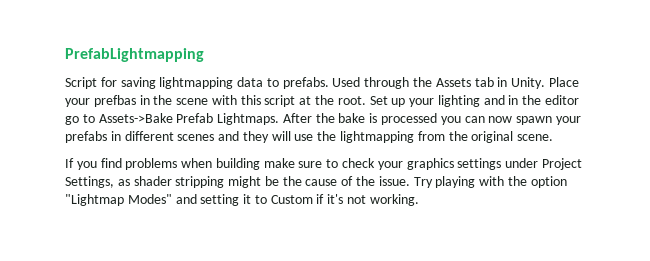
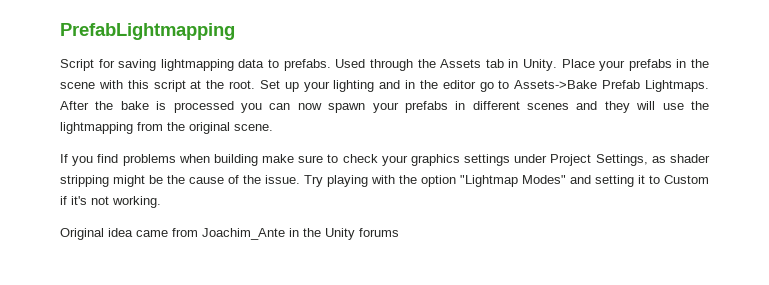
- Place your prefbas in the scene with this script at the root.
+ Place your prefabs in the scene with this script at the root.
+ Original idea came from Joachim_Ante in the Unity forums

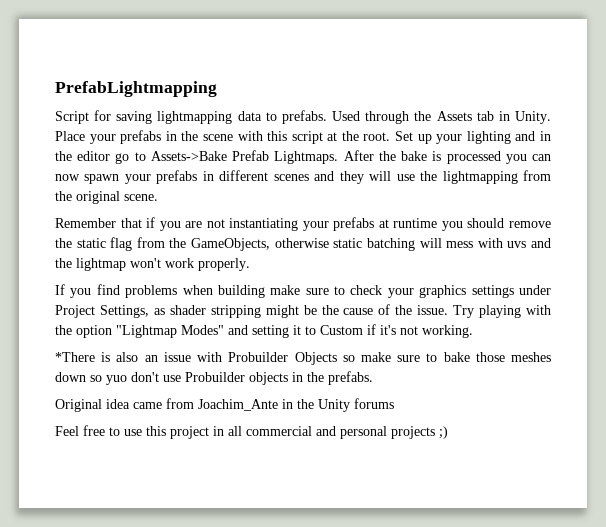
+ Remember that if you are not instantiating your prefabs at runtime you should remove the static flag from the GameObjects, otherwise static batching will mess with uvs and the lightmap won't work properly.
+ *There is also an issue with Probuilder Objects so make sure to bake those meshes down so yuo don't use Probuilder objects in the prefabs.
+ Feel free to use this project in all commercial and personal projects ;)

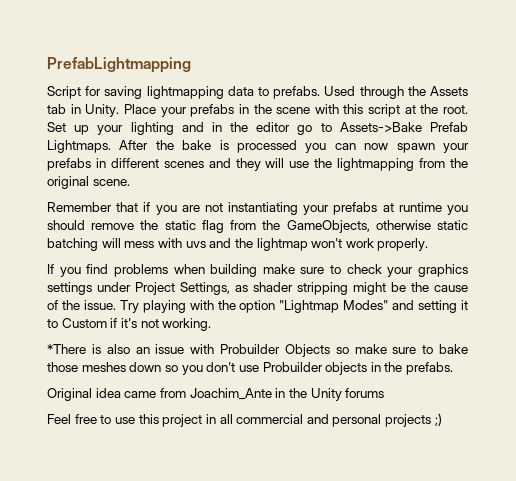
- *There is also an issue with Probuilder Objects so make sure to bake those meshes down so yuo don't use Probuilder objects in the prefabs.
+ *There is also an issue with Probuilder Objects so make sure to bake those meshes down so you don't use Probuilder objects in the prefabs.

